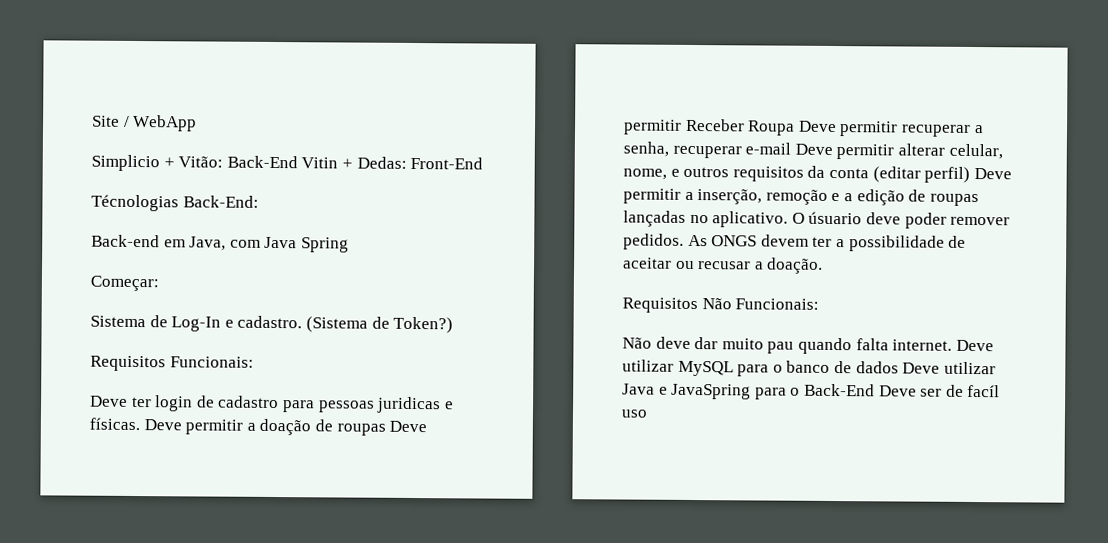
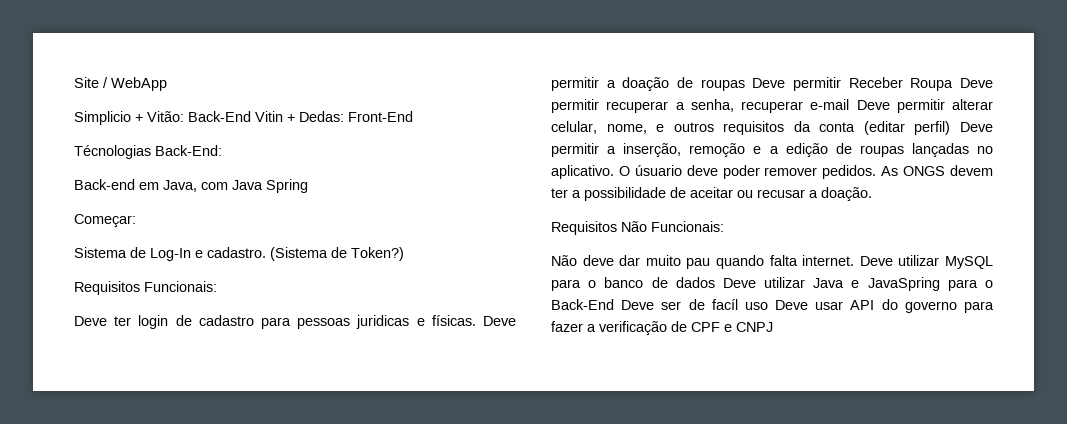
- Deve utilizar MySQL para o banco de dados Deve utilizar Java e JavaSpring para o Back-End Deve ser de facíl uso
+ Deve utilizar MySQL para o banco de dados Deve utilizar Java e JavaSpring para o Back-End Deve ser de facíl uso Deve usar API do governo para fazer a verificação de CPF e CNPJ

